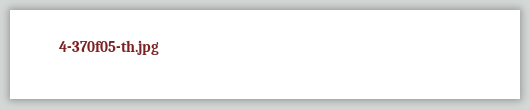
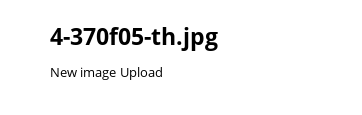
+ New image Upload

